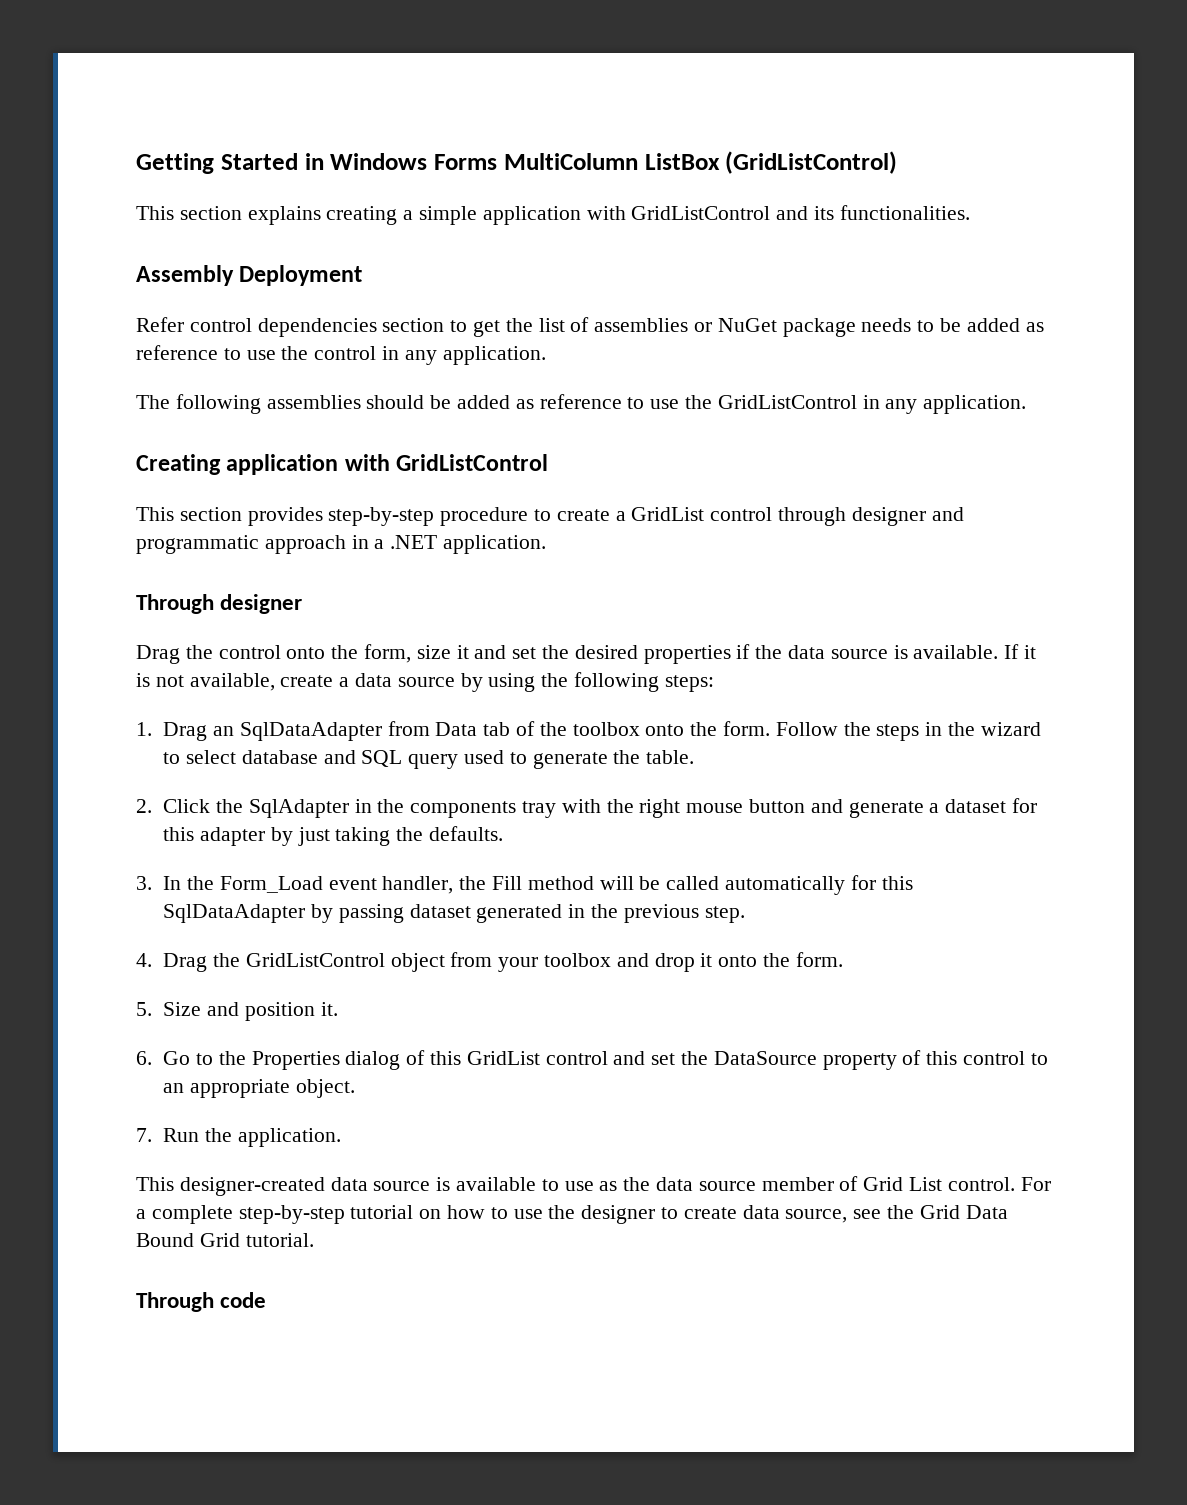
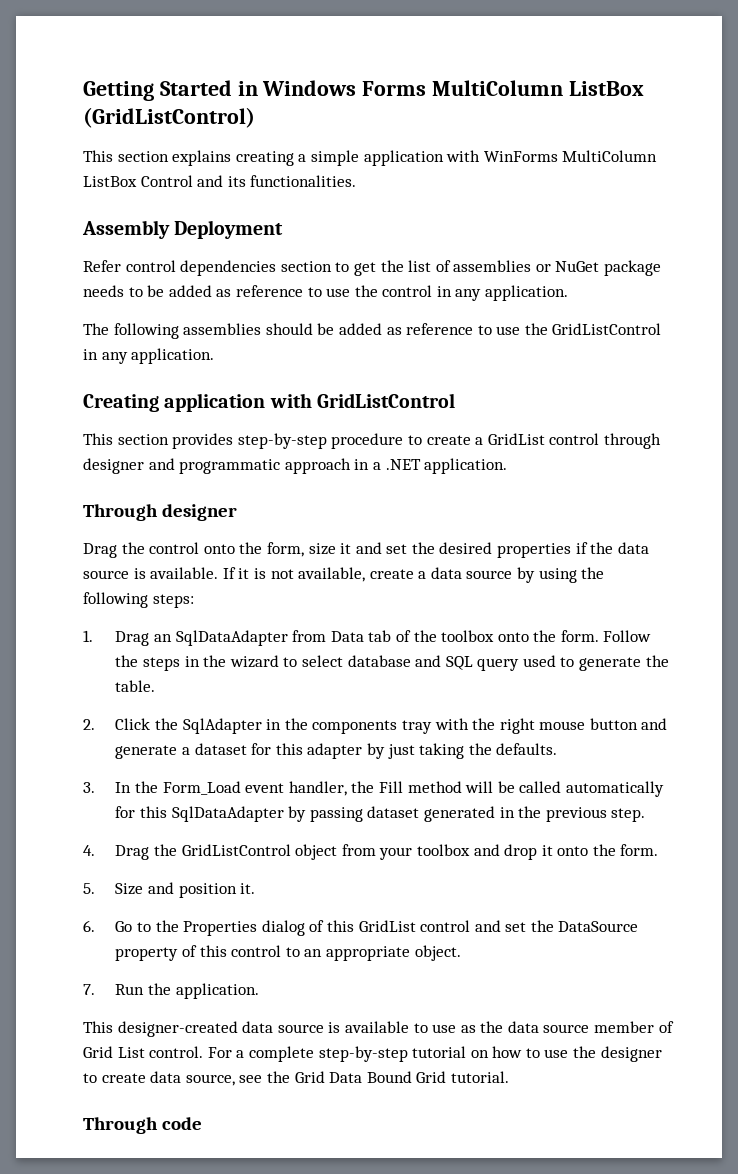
- This section explains creating a simple application with GridListControl and its functionalities.
+ This section explains creating a simple application with WinForms MultiColumn ListBox Control and its functionalities.

